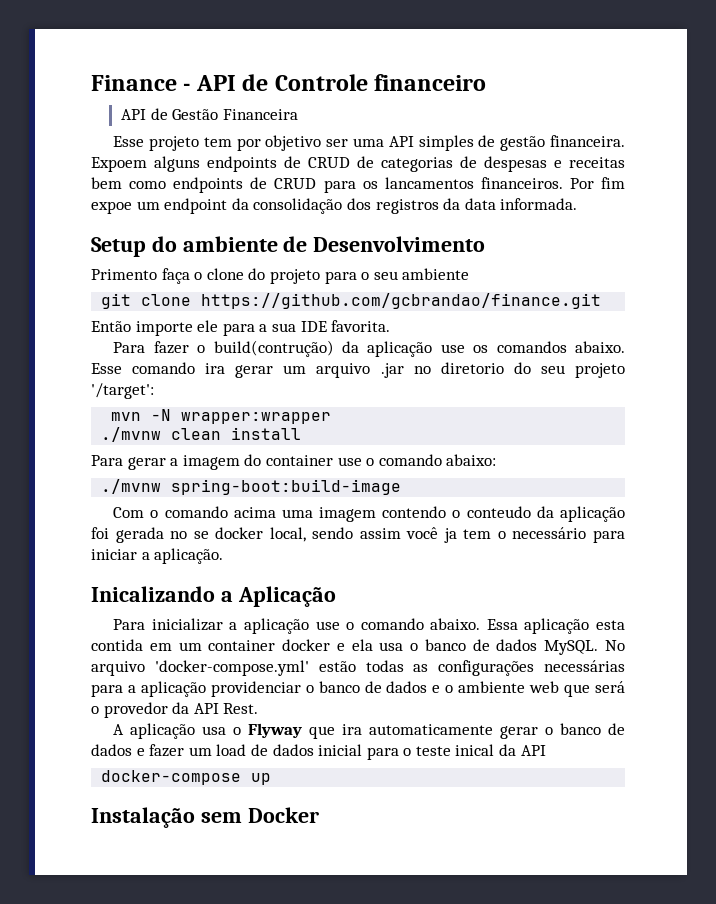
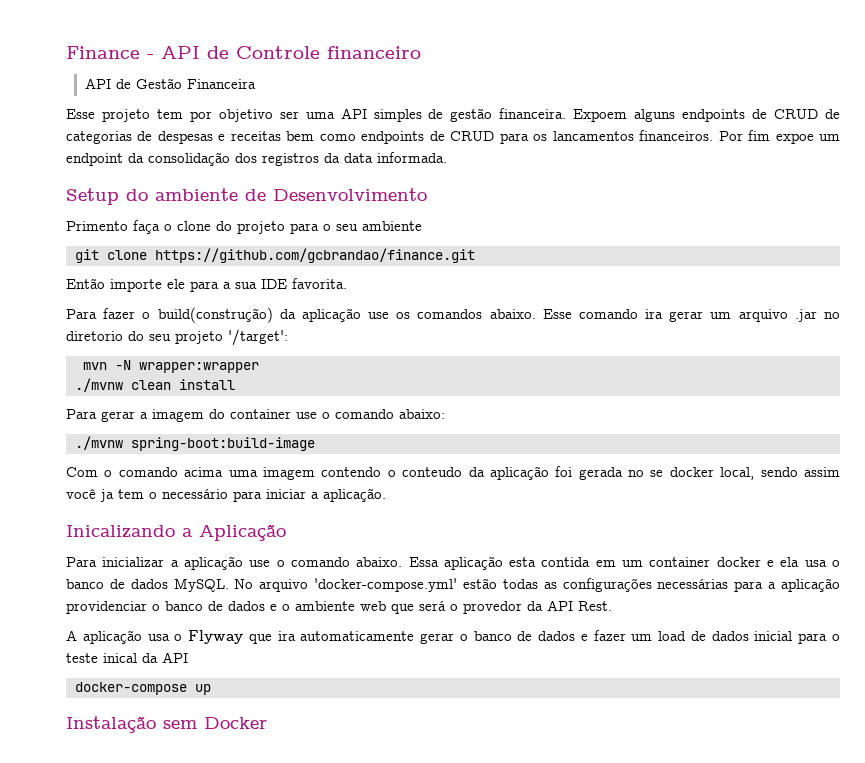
- Para fazer o build(contrução) da aplicação use os comandos abaixo.
+ Para fazer o build(construção) da aplicação use os comandos abaixo.

